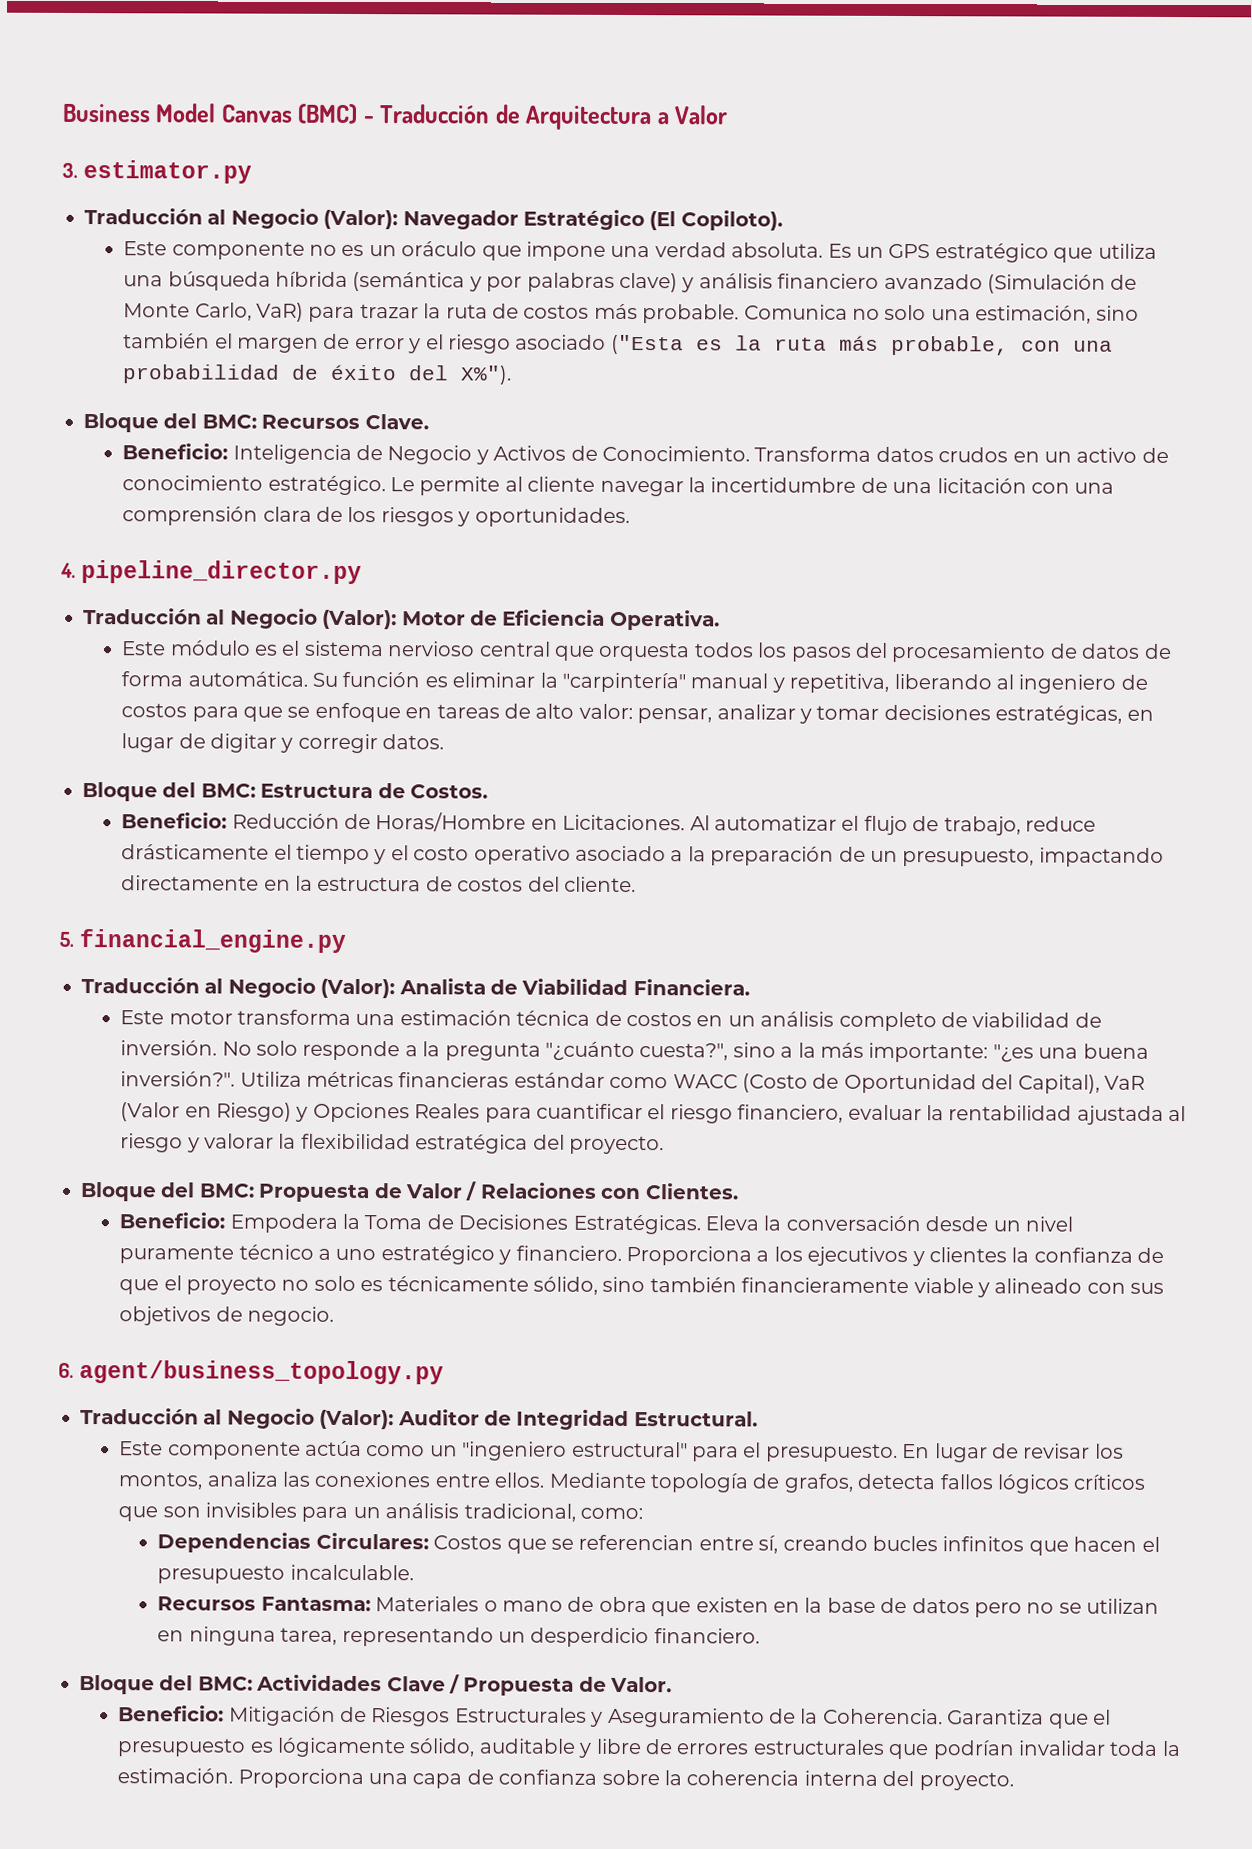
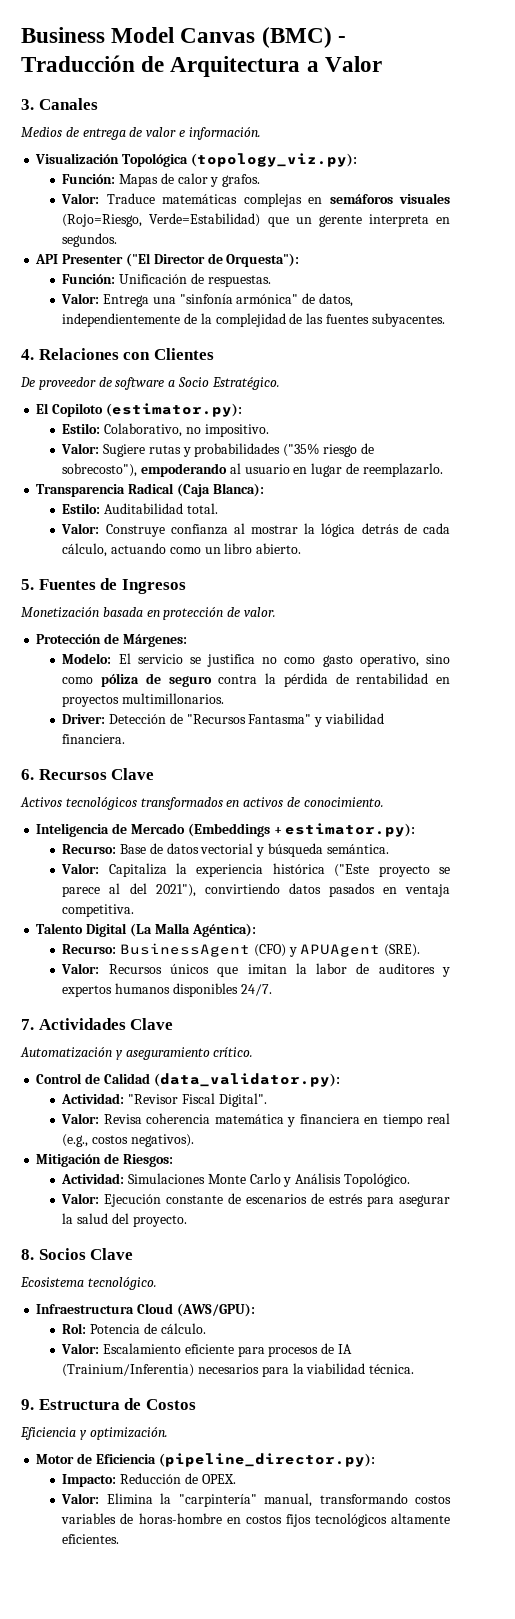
- 3. estimator.py
- Traducción al Negocio (Valor): Navegador Estratégico (El Copiloto).
- Este componente no es un oráculo que impone una verdad absoluta. Es un GPS estratégico que utiliza una búsqueda híbrida (semántica y por palabras clave) y análisis financiero avanzado (Simulación de Monte Carlo, VaR) para trazar la ruta de costos más probable. Comunica no solo una estimación, sino también el margen de error y el riesgo asociado ("Esta es la ruta más probable, con una probabilidad de éxito del X%").
- Bloque del BMC: Recursos Clave.
- Beneficio: Inteligencia de Negocio y Activos de Conocimiento. Transforma datos crudos en un activo de conocimiento estratégico. Le permite al cliente navegar la incertidumbre de una licitación con una comprensión clara de los riesgos y oportunidades.
- 4. pipeline_director.py
- Traducción al Negocio (Valor): Motor de Eficiencia Operativa.
- Este módulo es el sistema nervioso central que orquesta todos los pasos del procesamiento de datos de forma automática. Su función es eliminar la "carpintería" manual y repetitiva, liberando al ingeniero de costos para que se enfoque en tareas de alto valor: pensar, analizar y tomar decisiones estratégicas, en lugar de digitar y corregir datos.
- Bloque del BMC: Estructura de Costos.
- Beneficio: Reducción de Horas/Hombre en Licitaciones. Al automatizar el flujo de trabajo, reduce drásticamente el tiempo y el costo operativo asociado a la preparación de un presupuesto, impactando directamente en la estructura de costos del cliente.
- 5. financial_engine.py
- Traducción al Negocio (Valor): Analista de Viabilidad Financiera.
- Este motor transforma una estimación técnica de costos en un análisis completo de viabilidad de inversión. No solo responde a la pregunta "¿cuánto cuesta?", sino a la más importante: "¿es una buena inversión?". Utiliza métricas financieras estándar como WACC (Costo de Oportunidad del Capital), VaR (Valor en Riesgo) y Opciones Reales para cuantificar el riesgo financiero, evaluar la rentabilidad ajustada al riesgo y valorar la flexibilidad estratégica del proyecto.
- Bloque del BMC: Propuesta de Valor / Relaciones con Clientes.
- Beneficio: Empodera la Toma de Decisiones Estratégicas. Eleva la conversación desde un nivel puramente técnico a uno estratégico y financiero. Proporciona a los ejecutivos y clientes la confianza de que el proyecto no solo es técnicamente sólido, sino también financieramente viable y alineado con sus objetivos de negocio.
- 6. agent/business_topology.py
- Traducción al Negocio (Valor): Auditor de Integridad Estructural.
- Este componente actúa como un "ingeniero estructural" para el presupuesto. En lugar de revisar los montos, analiza las conexiones entre ellos. Mediante topología de grafos, detecta fallos lógicos críticos que son invisibles para un análisis tradicional, como:
- Dependencias Circulares: Costos que se referencian entre sí, creando bucles infinitos que hacen el presupuesto incalculable.
- Recursos Fantasma: Materiales o mano de obra que existen en la base de datos pero no se utilizan en ninguna tarea, representando un desperdicio financiero.
- Bloque del BMC: Actividades Clave / Propuesta de Valor.
- Beneficio: Mitigación de Riesgos Estructurales y Aseguramiento de la Coherencia. Garantiza que el presupuesto es lógicamente sólido, auditable y libre de errores estructurales que podrían invalidar toda la estimación. Proporciona una capa de confianza sobre la coherencia interna del proyecto.
+ 3. Canales
+ Medios de entrega de valor e información.
+ Visualización Topológica (topology_viz.py):
+ Función: Mapas de calor y grafos.
+ Valor: Traduce matemáticas complejas en semáforos visuales (Rojo=Riesgo, Verde=Estabilidad) que un gerente interpreta en segundos.
+ API Presenter ("El Director de Orquesta"):
+ Función: Unificación de respuestas.
+ Valor: Entrega una "sinfonía armónica" de datos, independientemente de la complejidad de las fuentes subyacentes.
+ 4. Relaciones con Clientes
+ De proveedor de software a Socio Estratégico.
+ El Copiloto (estimator.py):
+ Estilo: Colaborativo, no impositivo.
+ Valor: Sugiere rutas y probabilidades ("35% riesgo de sobrecosto"), empoderando al usuario en lugar de reemplazarlo.
+ Transparencia Radical (Caja Blanca):
+ Estilo: Auditabilidad total.
+ Valor: Construye confianza al mostrar la lógica detrás de cada cálculo, actuando como un libro abierto.
+ 5. Fuentes de Ingresos
+ Monetización basada en protección de valor.
+ Protección de Márgenes:
+ Modelo: El servicio se justifica no como gasto operativo, sino como póliza de seguro contra la pérdida de rentabilidad en proyectos multimillonarios.
+ Driver: Detección de "Recursos Fantasma" y viabilidad financiera.
+ 6. Recursos Clave
+ Activos tecnológicos transformados en activos de conocimiento.
+ Inteligencia de Mercado (Embeddings + estimator.py):
+ Recurso: Base de datos vectorial y búsqueda semántica.
+ Valor: Capitaliza la experiencia histórica ("Este proyecto se parece al del 2021"), convirtiendo datos pasados en ventaja competitiva.
+ Talento Digital (La Malla Agéntica):
+ Recurso: BusinessAgent (CFO) y APUAgent (SRE).
+ Valor: Recursos únicos que imitan la labor de auditores y expertos humanos disponibles 24/7.
+ 7. Actividades Clave
+ Automatización y aseguramiento crítico.
+ Control de Calidad (data_validator.py):
+ Actividad: "Revisor Fiscal Digital".
+ Valor: Revisa coherencia matemática y financiera en tiempo real (e.g., costos negativos).
+ Mitigación de Riesgos:
+ Actividad: Simulaciones Monte Carlo y Análisis Topológico.
+ Valor: Ejecución constante de escenarios de estrés para asegurar la salud del proyecto.
+ 8. Socios Clave
+ Ecosistema tecnológico.
+ Infraestructura Cloud (AWS/GPU):
+ Rol: Potencia de cálculo.
+ Valor: Escalamiento eficiente para procesos de IA (Trainium/Inferentia) necesarios para la viabilidad técnica.
+ 9. Estructura de Costos
+ Eficiencia y optimización.
+ Motor de Eficiencia (pipeline_director.py):
+ Impacto: Reducción de OPEX.
+ Valor: Elimina la "carpintería" manual, transformando costos variables de horas-hombre en costos fijos tecnológicos altamente eficientes.

